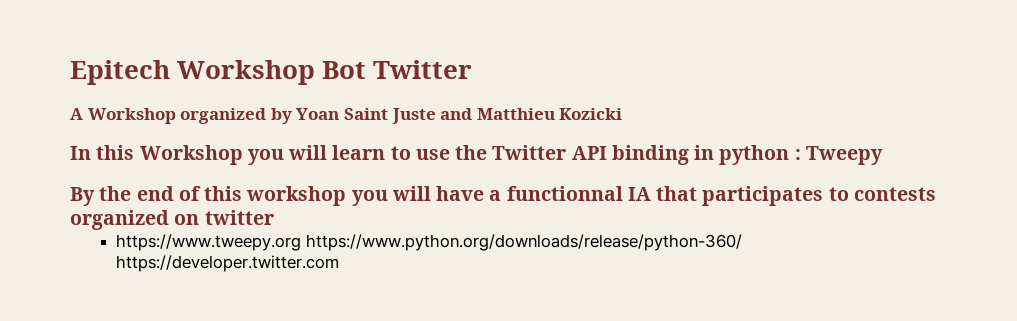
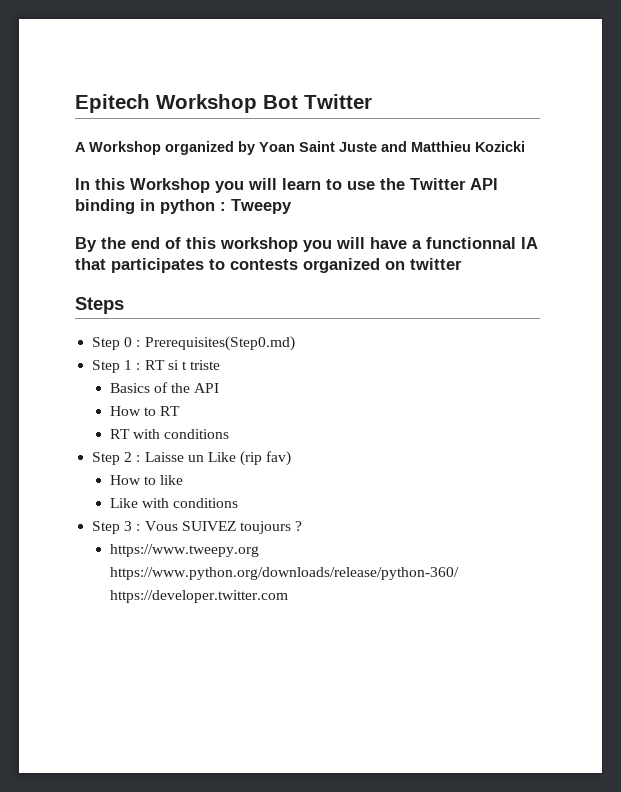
+ Steps
+ Step 0 : Prerequisites(Step0.md)
+ Step 1 : RT si t triste
+ Basics of the API
+ How to RT
+ RT with conditions
+ Step 2 : Laisse un Like (rip fav)
+ How to like
+ Like with conditions
+ Step 3 : Vous SUIVEZ toujours ?

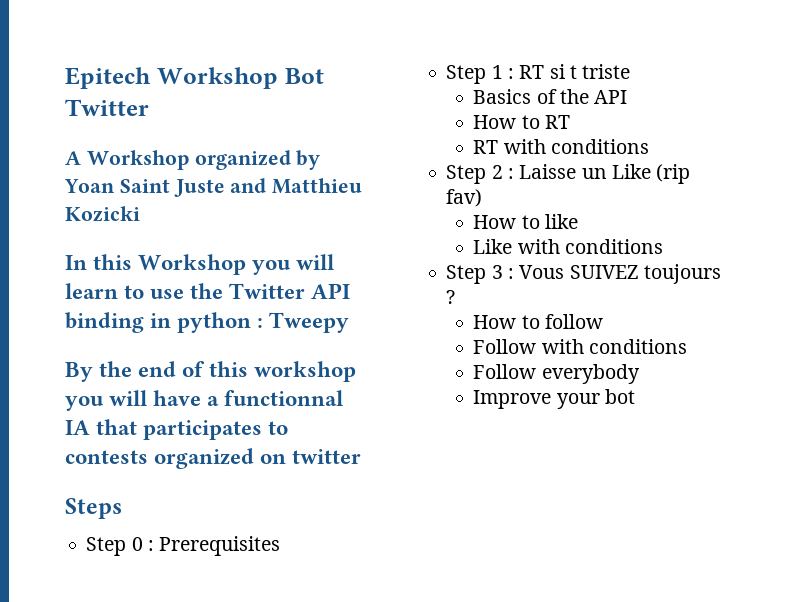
- Step 0 : Prerequisites(Step0.md)
+ Step 0 : Prerequisites
- https://www.tweepy.org https://www.python.org/downloads/release/python-360/ https://developer.twitter.com
+ How to follow
+ Follow with conditions
+ Follow everybody
+ Improve your bot

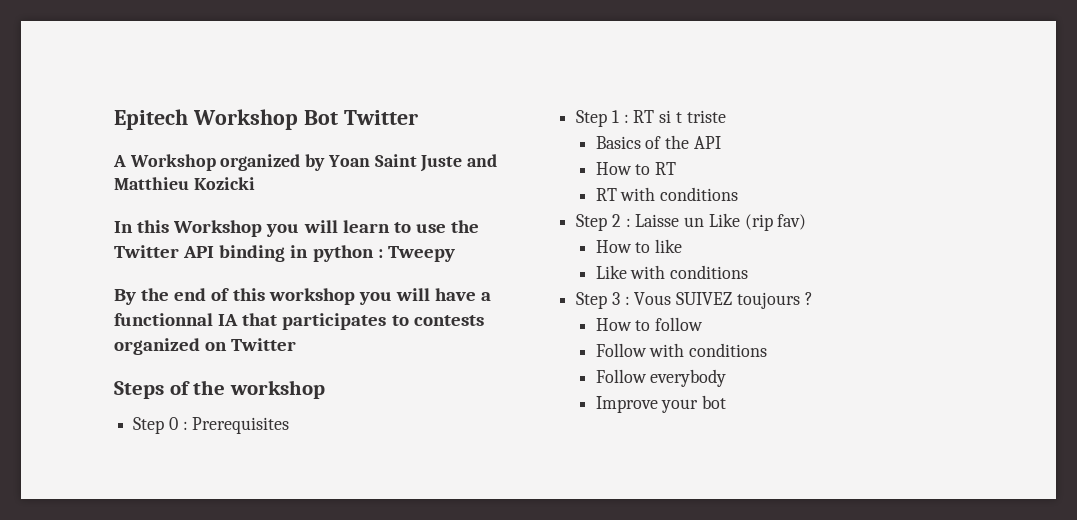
- By the end of this workshop you will have a functionnal IA that participates to contests organized on twitter
+ By the end of this workshop you will have a functionnal IA that participates to contests organized on Twitter
- Steps
+ Steps of the workshop

